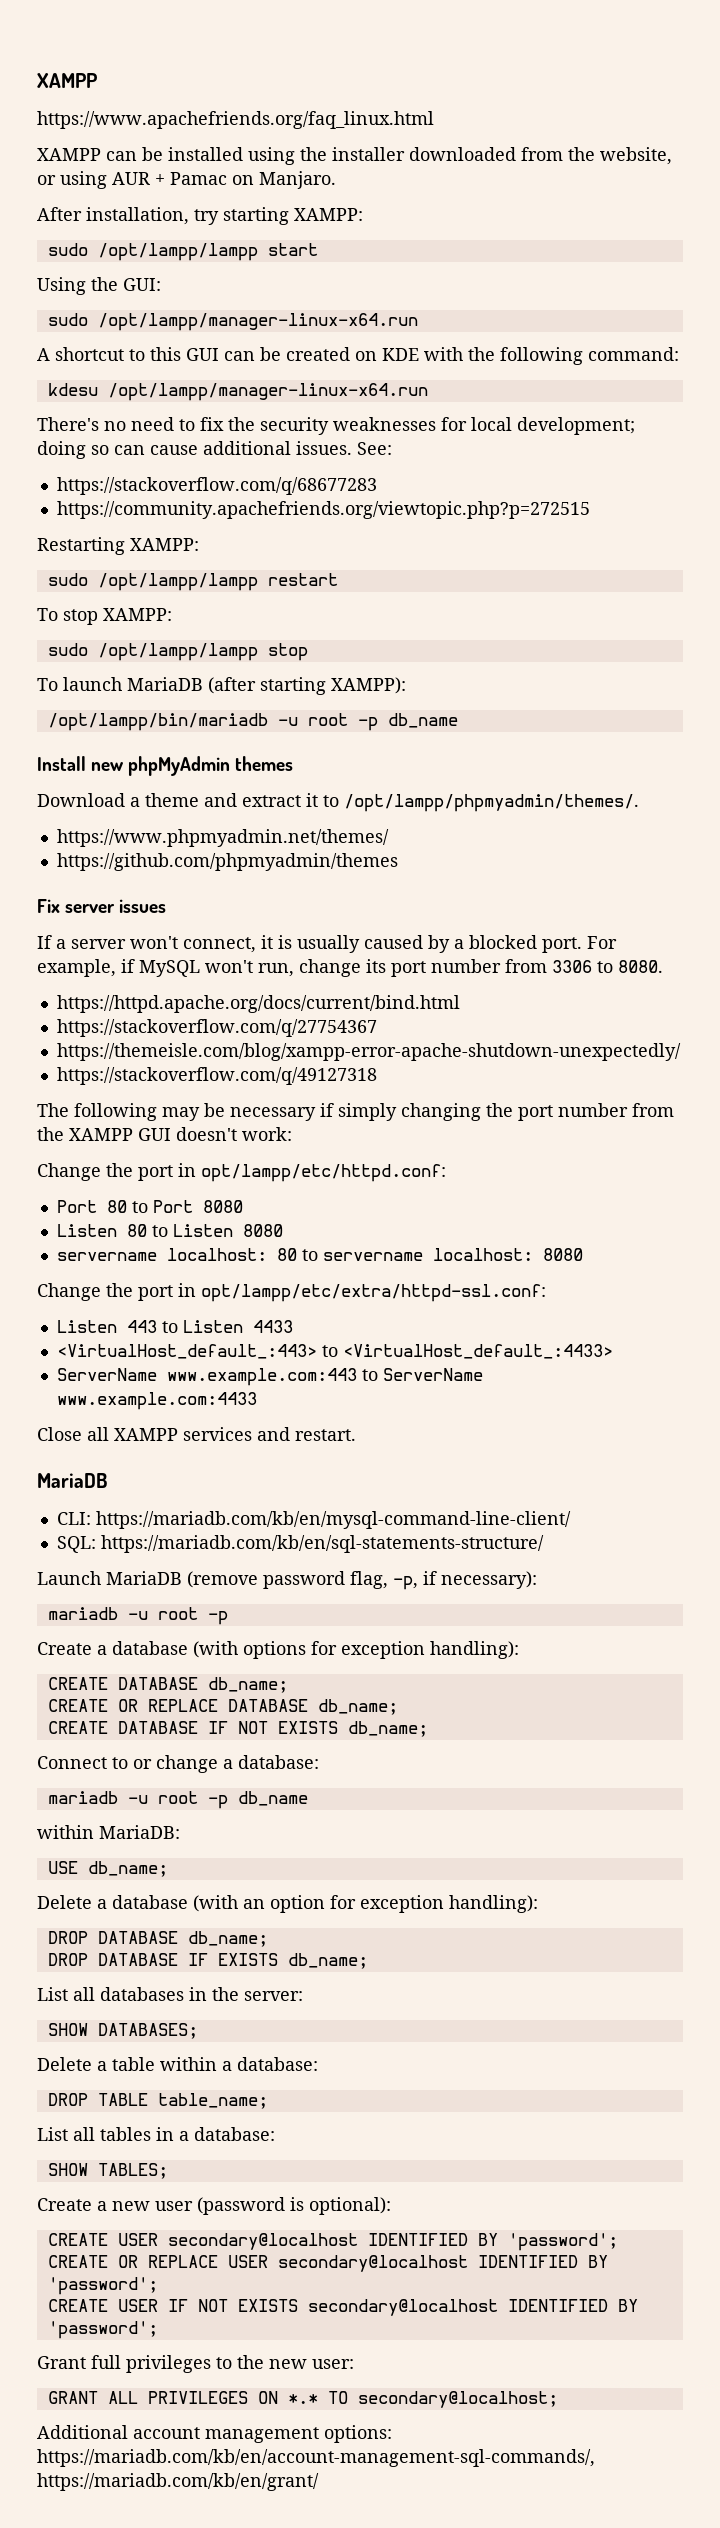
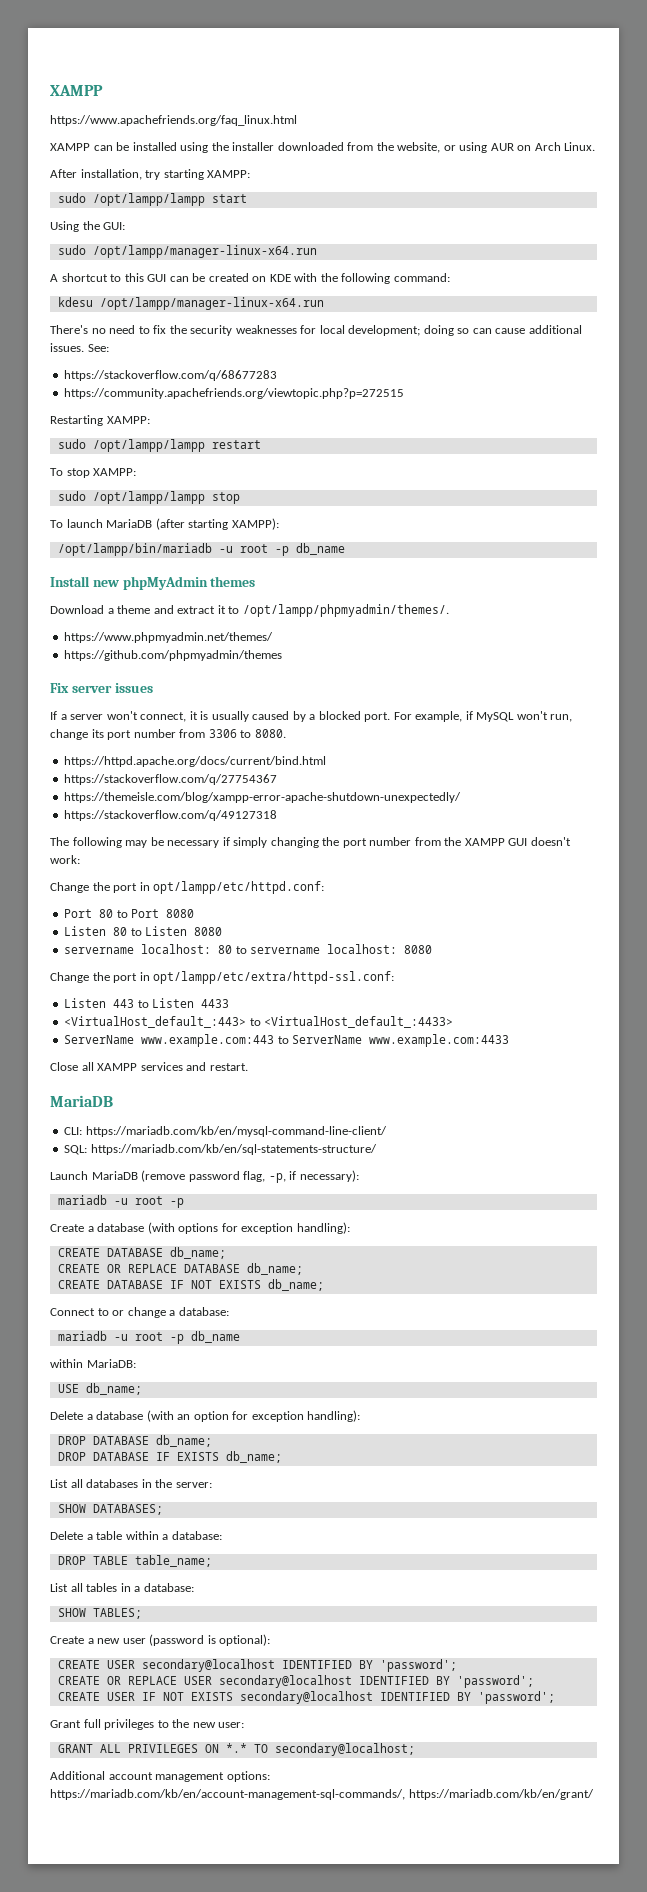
- XAMPP can be installed using the installer downloaded from the website, or using AUR + Pamac on Manjaro.
+ XAMPP can be installed using the installer downloaded from the website, or using AUR on Arch Linux.

